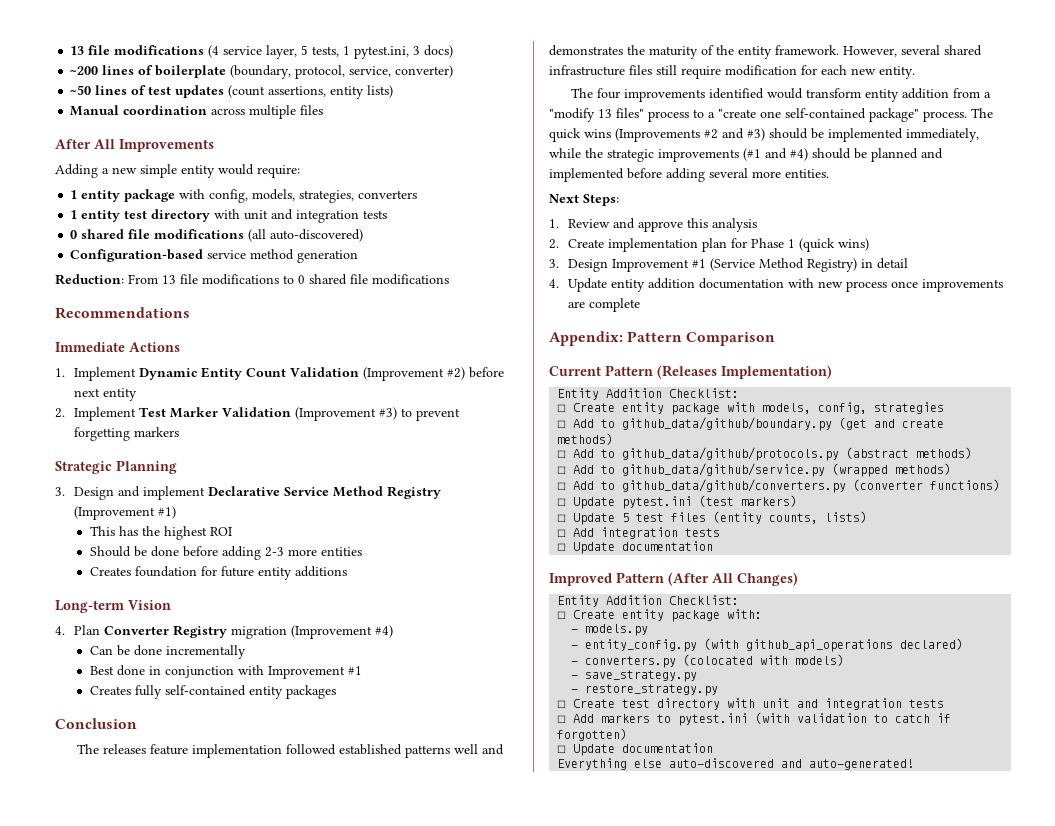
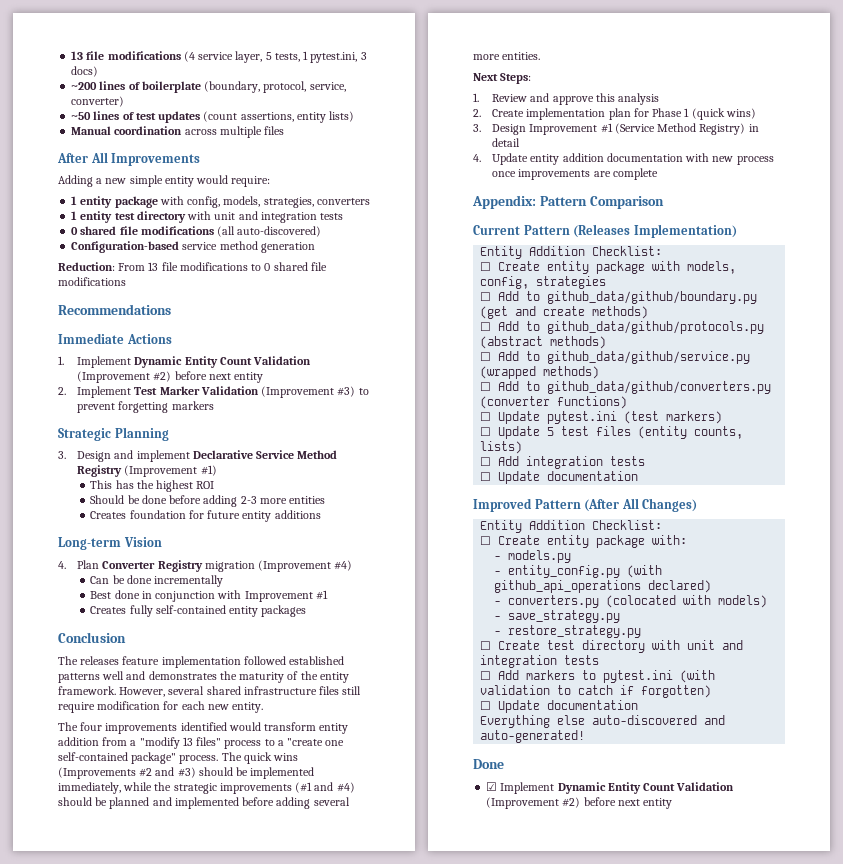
+ Done
+ ☑ Implement Dynamic Entity Count Validation (Improvement #2) before next entity

